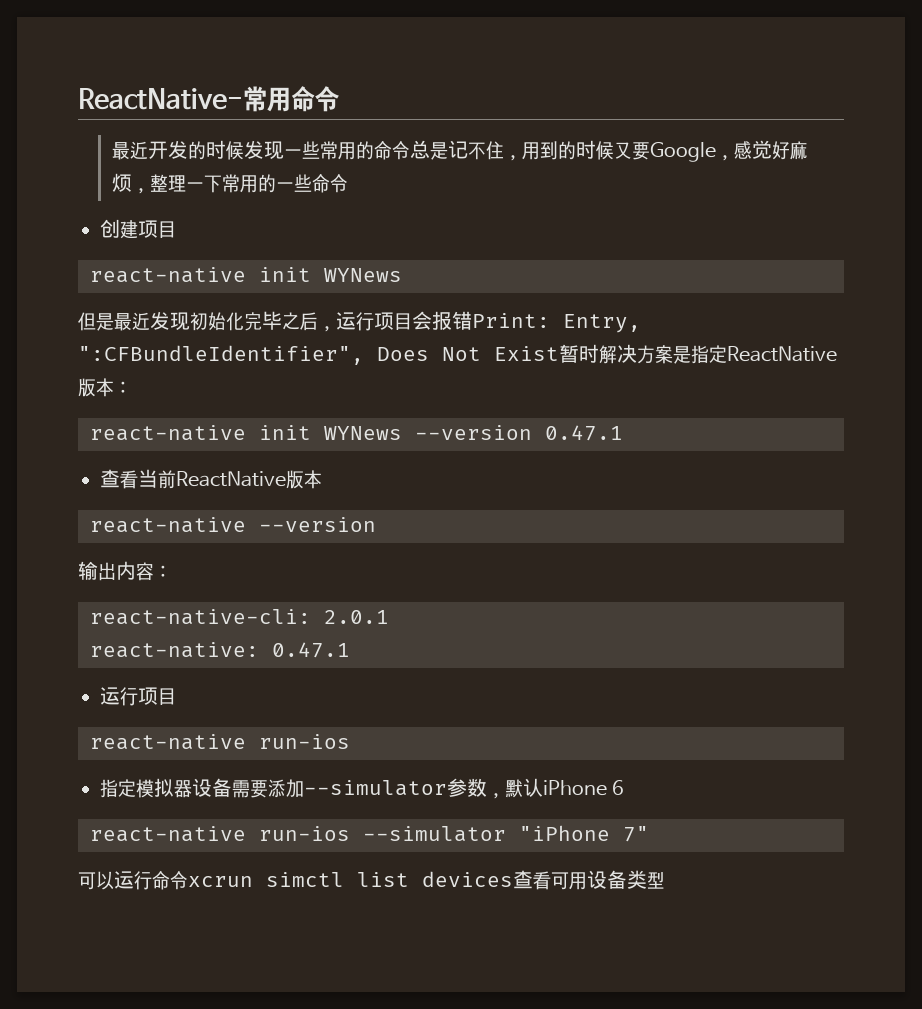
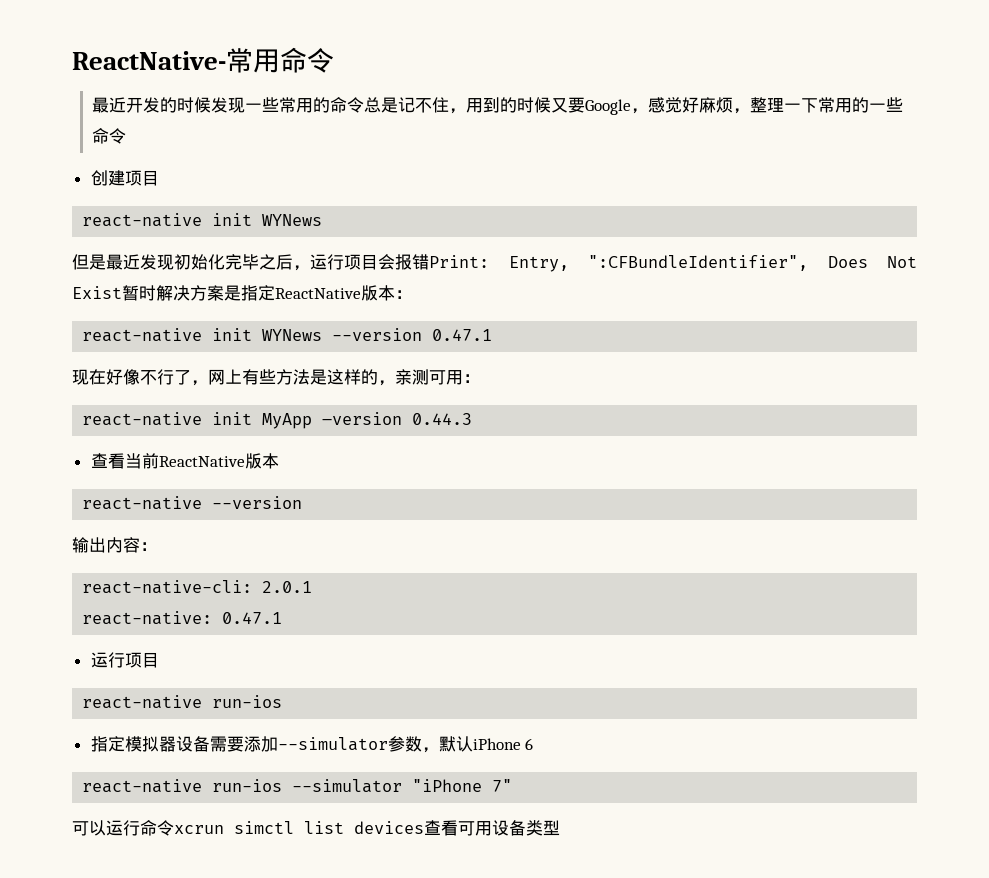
+ 现在好像不行了，网上有些方法是这样的，亲测可用：
+ react-native init MyApp –version 0.44.3

